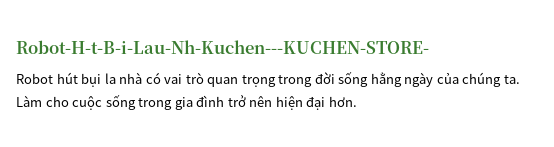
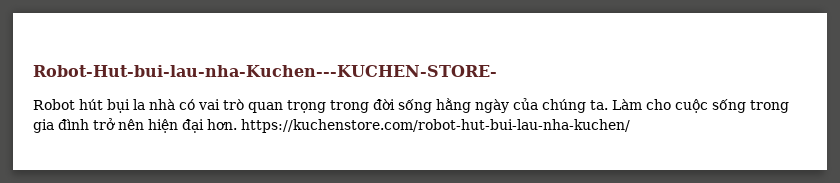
- Robot-H-t-B-i-Lau-Nh-Kuchen---KUCHEN-STORE-
+ Robot-Hut-bui-lau-nha-Kuchen---KUCHEN-STORE-
- Làm cho cuộc sống trong gia đình trở nên hiện đại hơn.
+ Làm cho cuộc sống trong gia đình trở nên hiện đại hơn. https://kuchenstore.com/robot-hut-bui-lau-nha-kuchen/

